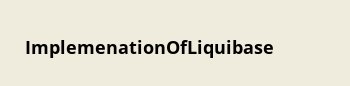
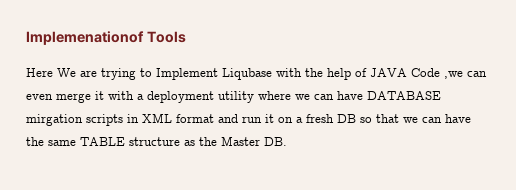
- ImplemenationOfLiquibase
+ Implemenationof Tools
+ Here We are trying to Implement Liqubase with the help of JAVA Code ,we can even merge it with a deployment utility where we can have DATABASE mirgation scripts in XML format and run it on a fresh DB so that we can have the same TABLE structure as the Master DB.

